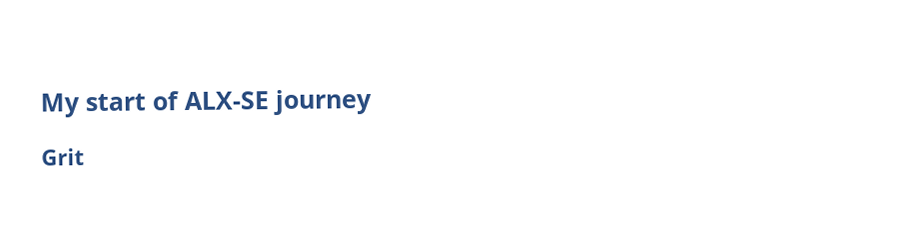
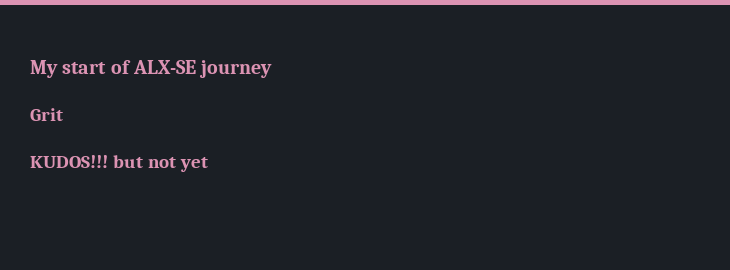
+ KUDOS!!! but not yet

